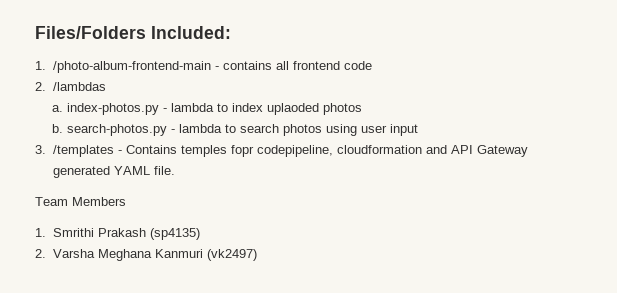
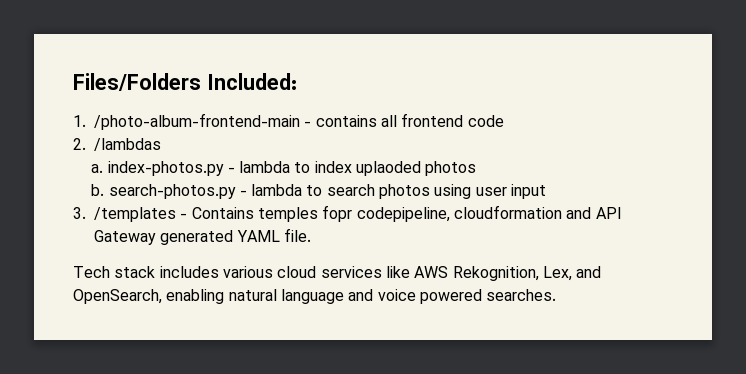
- Team Members
- 1. Smrithi Prakash (sp4135)
- 2. Varsha Meghana Kanmuri (vk2497)
+ Tech stack includes various cloud services like AWS Rekognition, Lex, and OpenSearch, enabling natural language and voice powered searches.

